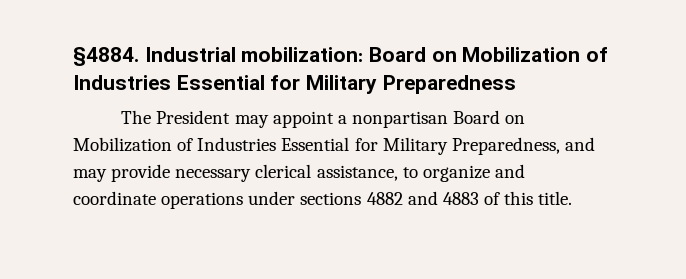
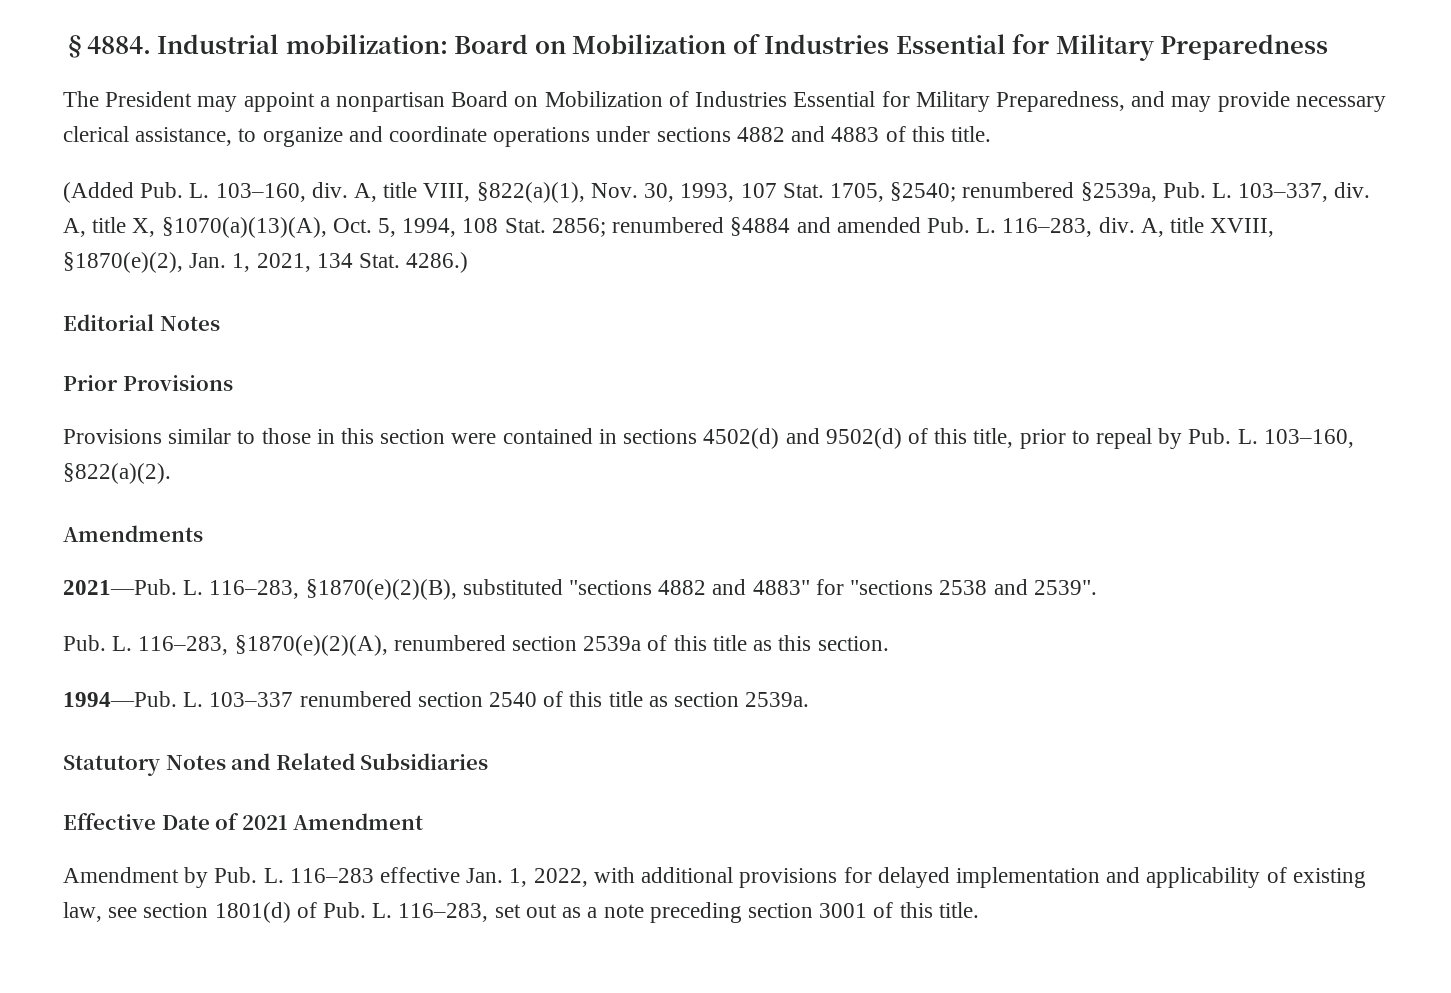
+ (Added Pub. L. 103–160, div. A, title VIII, §822(a)(1), Nov. 30, 1993, 107 Stat. 1705, §2540; renumbered §2539a, Pub. L. 103–337, div. A, title X, §1070(a)(13)(A), Oct. 5, 1994, 108 Stat. 2856; renumbered §4884 and amended Pub. L. 116–283, div. A, title XVIII, §1870(e)(2), Jan. 1, 2021, 134 Stat. 4286.)
+ Editorial Notes
+ Prior Provisions
+ Provisions similar to those in this section were contained in sections 4502(d) and 9502(d) of this title, prior to repeal by Pub. L. 103–160, §822(a)(2).
+ Amendments
+ 2021—Pub. L. 116–283, §1870(e)(2)(B), substituted "sections 4882 and 4883" for "sections 2538 and 2539".
+ Pub. L. 116–283, §1870(e)(2)(A), renumbered section 2539a of this title as this section.
+ 1994—Pub. L. 103–337 renumbered section 2540 of this title as section 2539a.
+ Statutory Notes and Related Subsidiaries
+ Effective Date of 2021 Amendment
+ Amendment by Pub. L. 116–283 effective Jan. 1, 2022, with additional provisions for delayed implementation and applicability of existing law, see section 1801(d) of Pub. L. 116–283, set out as a note preceding section 3001 of this title.

